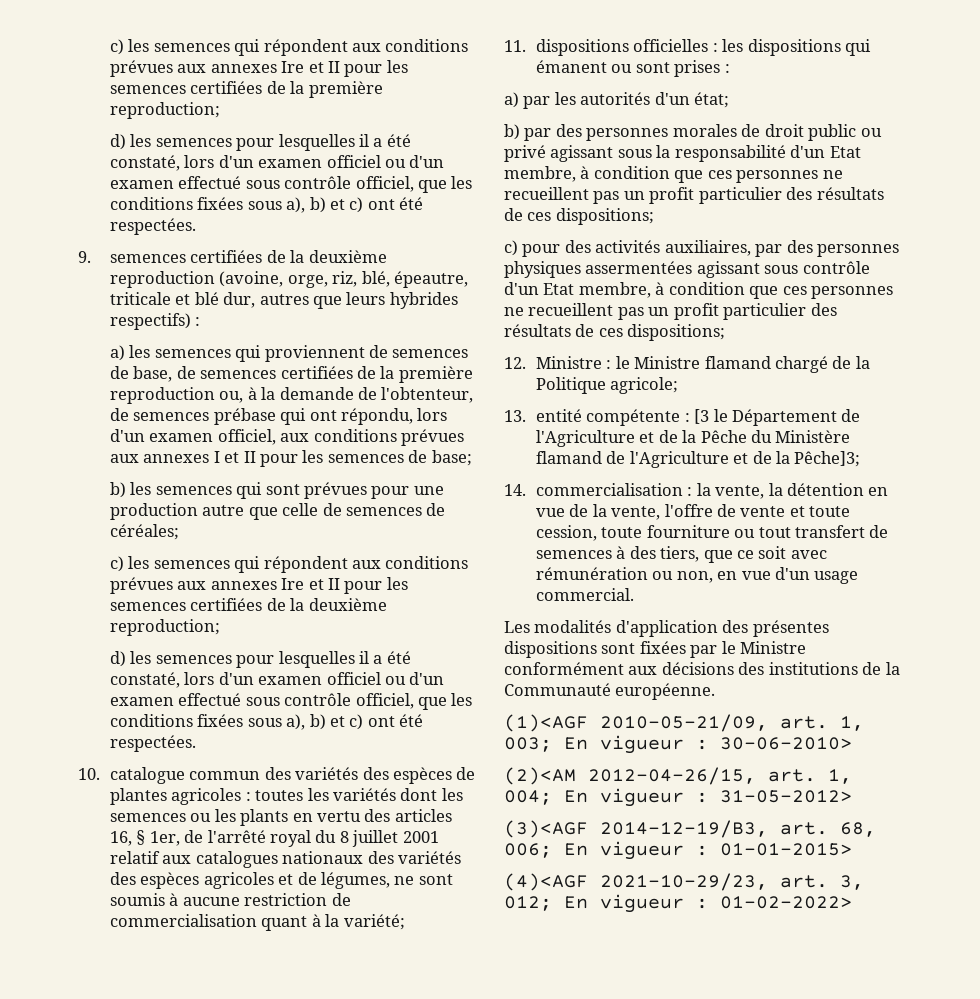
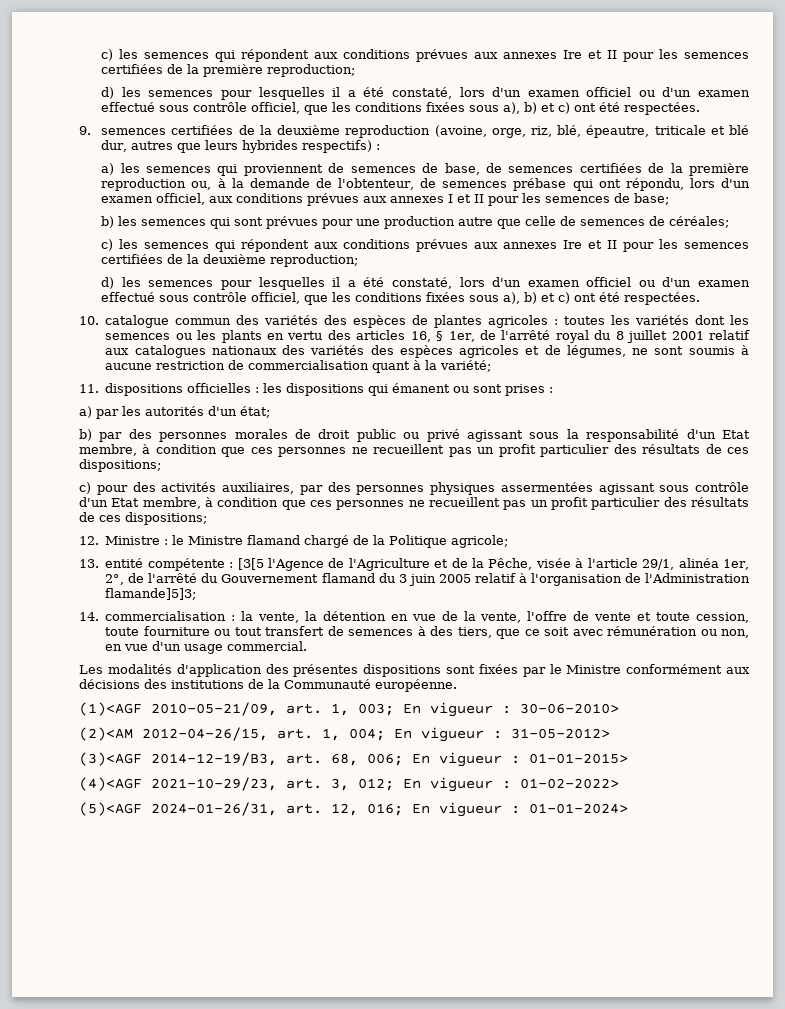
- 13. entité compétente : [3 le Département de l'Agriculture et de la Pêche du Ministère flamand de l'Agriculture et de la Pêche]3;
+ 13. entité compétente : [3[5 l'Agence de l'Agriculture et de la Pêche, visée à l'article 29/1, alinéa 1er, 2°, de l'arrêté du Gouvernement flamand du 3 juin 2005 relatif à l'organisation de l'Administration flamande]5]3;
+ (5)<AGF 2024-01-26/31, art. 12, 016; En vigueur : 01-01-2024>

